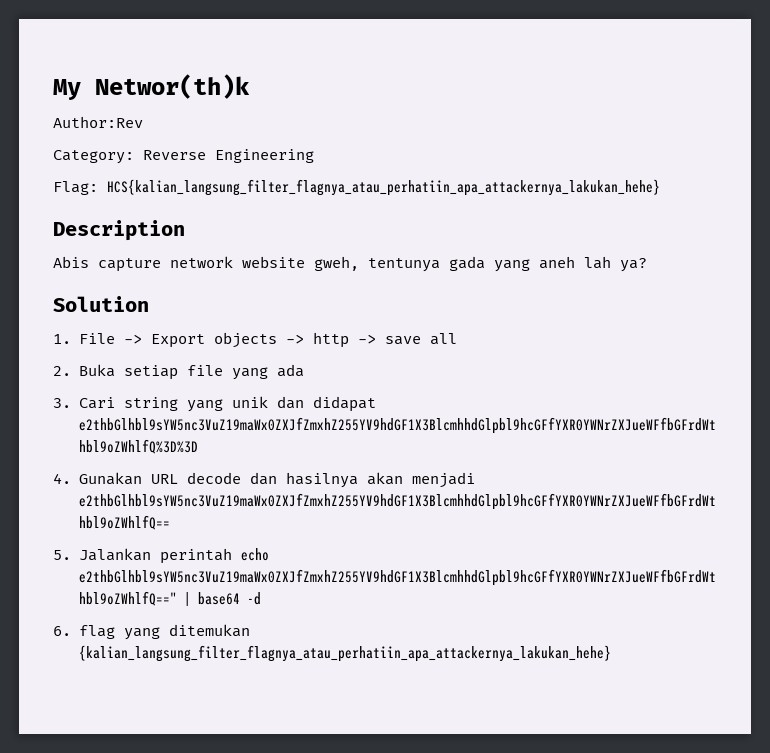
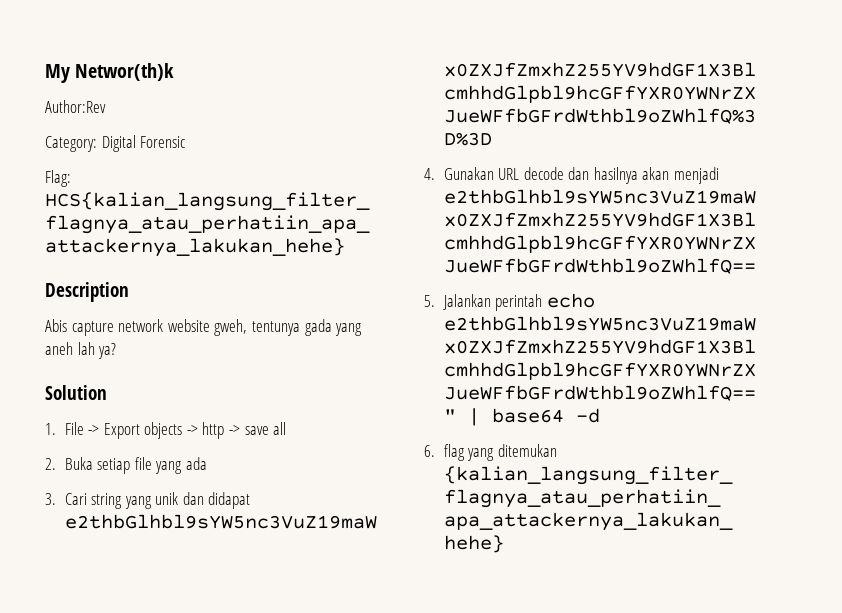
- Category: Reverse Engineering
+ Category: Digital Forensic

